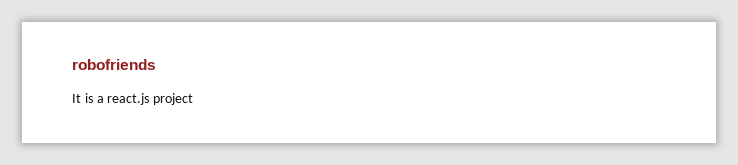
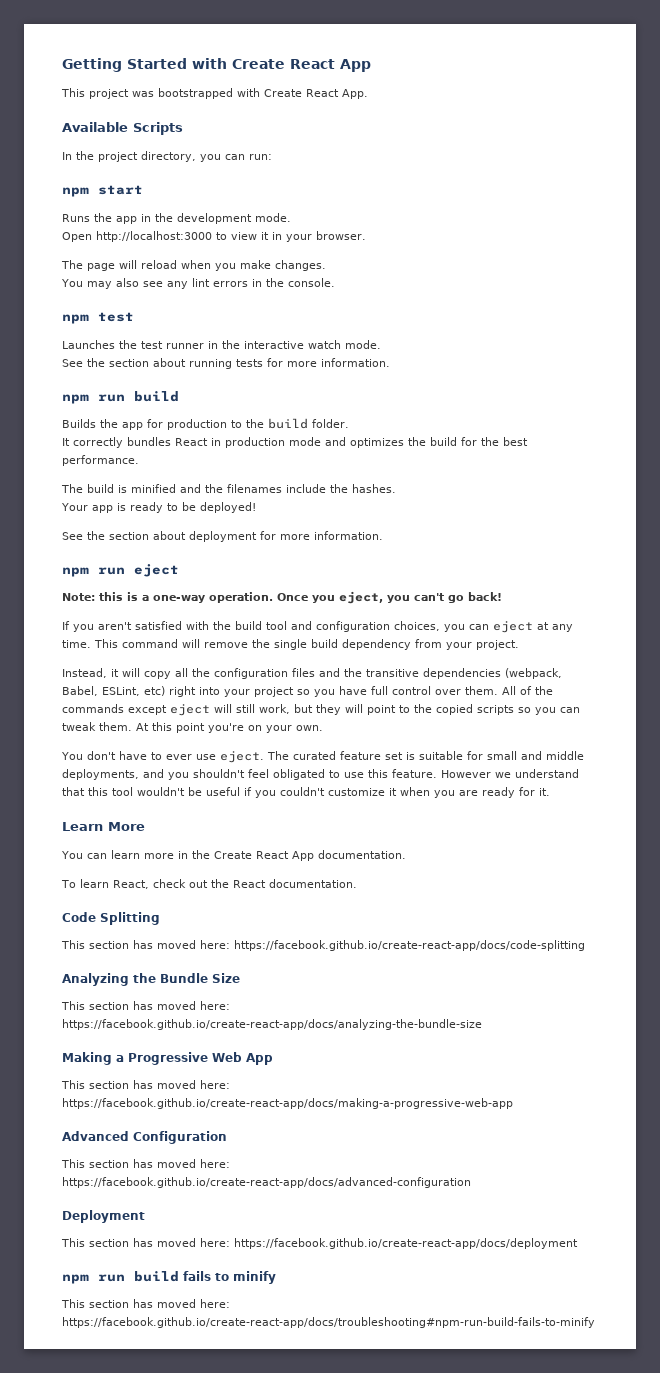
- robofriends
- It is a react.js project
+ Getting Started with Create React App
+ This project was bootstrapped with Create React App.
+ Available Scripts
+ In the project directory, you can run:
+ npm start
+ Runs the app in the development mode.
+ Open http://localhost:3000 to view it in your browser.
+ The page will reload when you make changes.
+ You may also see any lint errors in the console.
+ npm test
+ Launches the test runner in the interactive watch mode.
+ See the section about running tests for more information.
+ npm run build
+ Builds the app for production to the build folder.
+ It correctly bundles React in production mode and optimizes the build for the best performance.
+ The build is minified and the filenames include the hashes.
+ Your app is ready to be deployed!
+ See the section about deployment for more information.
+ npm run eject
+ Note: this is a one-way operation. Once you eject, you can't go back!
+ If you aren't satisfied with the build tool and configuration choices, you can eject at any time. This command will remove the single build dependency from your project.
+ Instead, it will copy all the configuration files and the transitive dependencies (webpack, Babel, ESLint, etc) right into your project so you have full control over them. All of the commands except eject will still work, but they will point to the copied scripts so you can tweak them. At this point you're on your own.
+ You don't have to ever use eject. The curated feature set is suitable for small and middle deployments, and you shouldn't feel obligated to use this feature. However we understand that this tool wouldn't be useful if you couldn't customize it when you are ready for it.
+ Learn More
+ You can learn more in the Create React App documentation.
+ To learn React, check out the React documentation.
+ Code Splitting
+ This section has moved here: https://facebook.github.io/create-react-app/docs/code-splitting
+ Analyzing the Bundle Size
+ This section has moved here: https://facebook.github.io/create-react-app/docs/analyzing-the-bundle-size
+ Making a Progressive Web App
+ This section has moved here: https://facebook.github.io/create-react-app/docs/making-a-progressive-web-app
+ Advanced Configuration
+ This section has moved here: https://facebook.github.io/create-react-app/docs/advanced-configuration
+ Deployment
+ This section has moved here: https://facebook.github.io/create-react-app/docs/deployment
+ npm run build fails to minify
+ This section has moved here: https://facebook.github.io/create-react-app/docs/troubleshooting#npm-run-build-fails-to-minify

